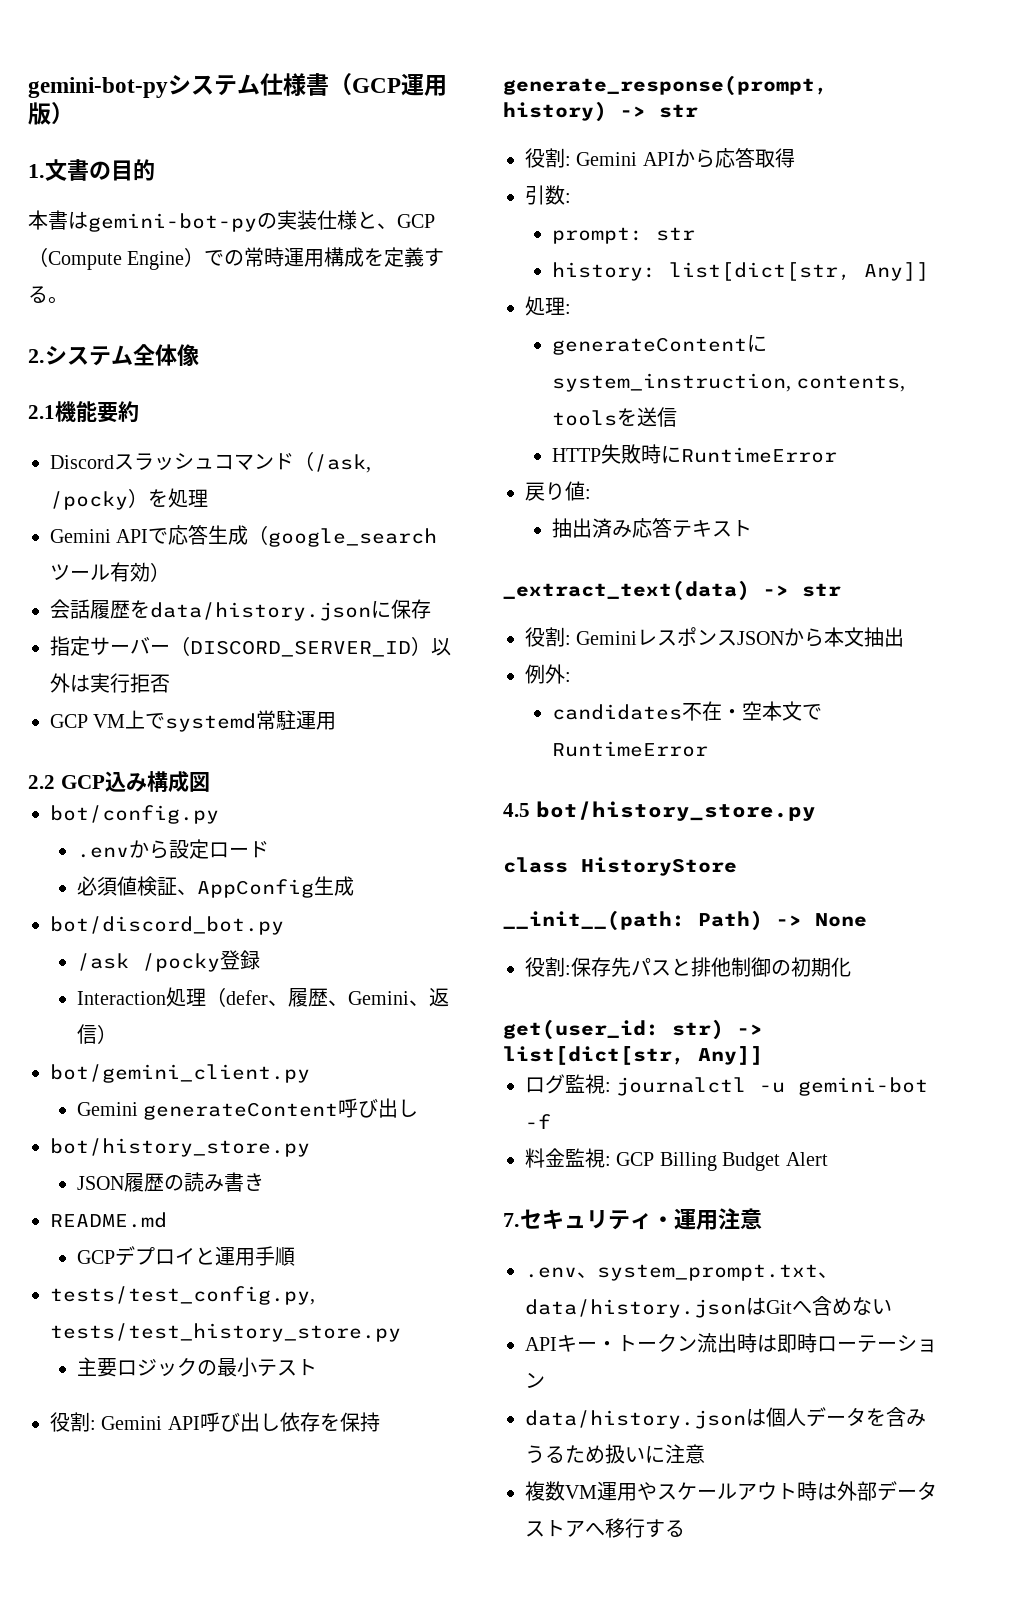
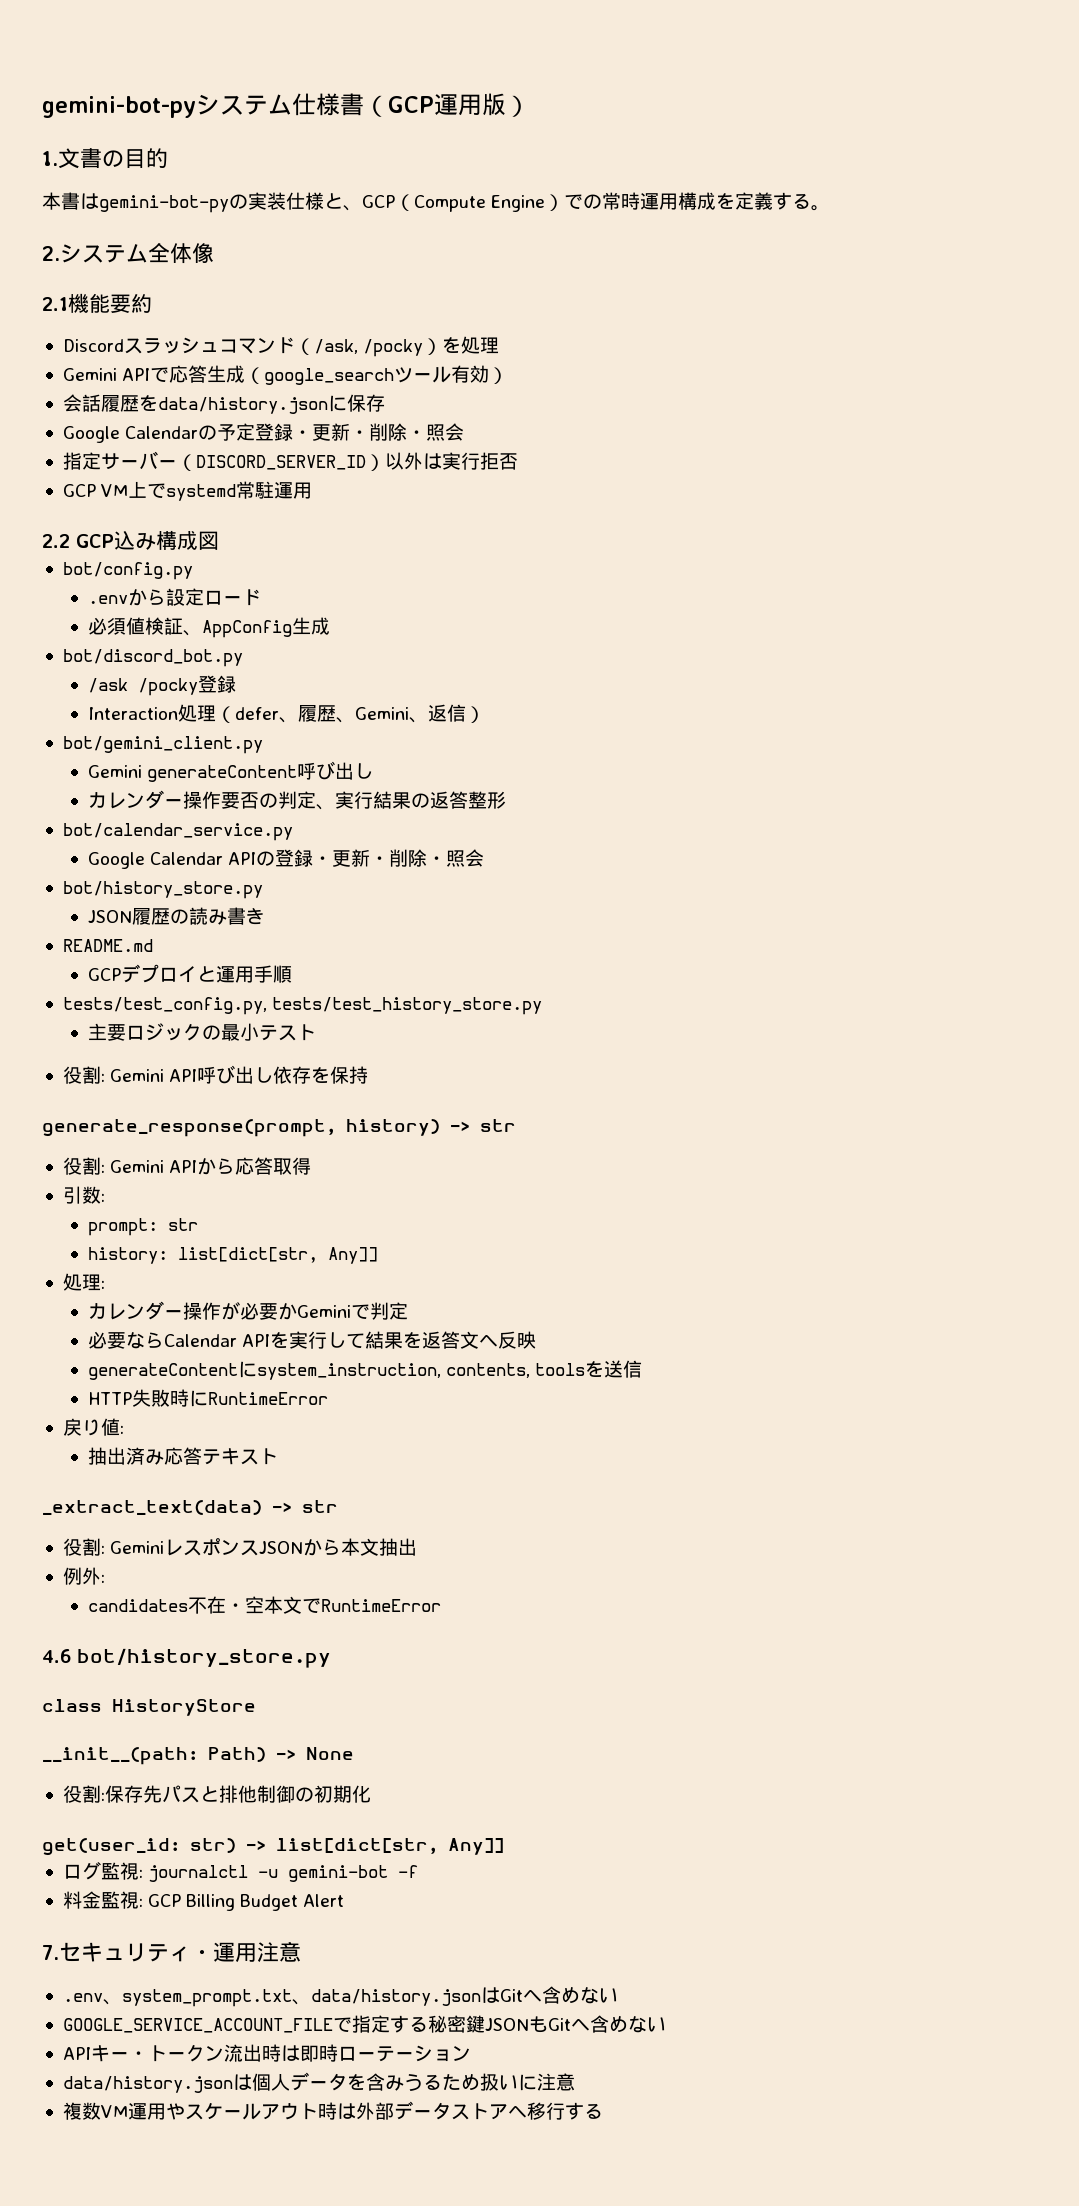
+ Google Calendarの予定登録・更新・削除・照会
+ カレンダー操作要否の判定、実行結果の返答整形
+ bot/calendar_service.py
+ Google Calendar APIの登録・更新・削除・照会
+ カレンダー操作が必要かGeminiで判定
+ 必要ならCalendar APIを実行して結果を返答文へ反映
- 4.5 bot/history_store.py
+ 4.6 bot/history_store.py
+ GOOGLE_SERVICE_ACCOUNT_FILEで指定する秘密鍵JSONもGitへ含めない

